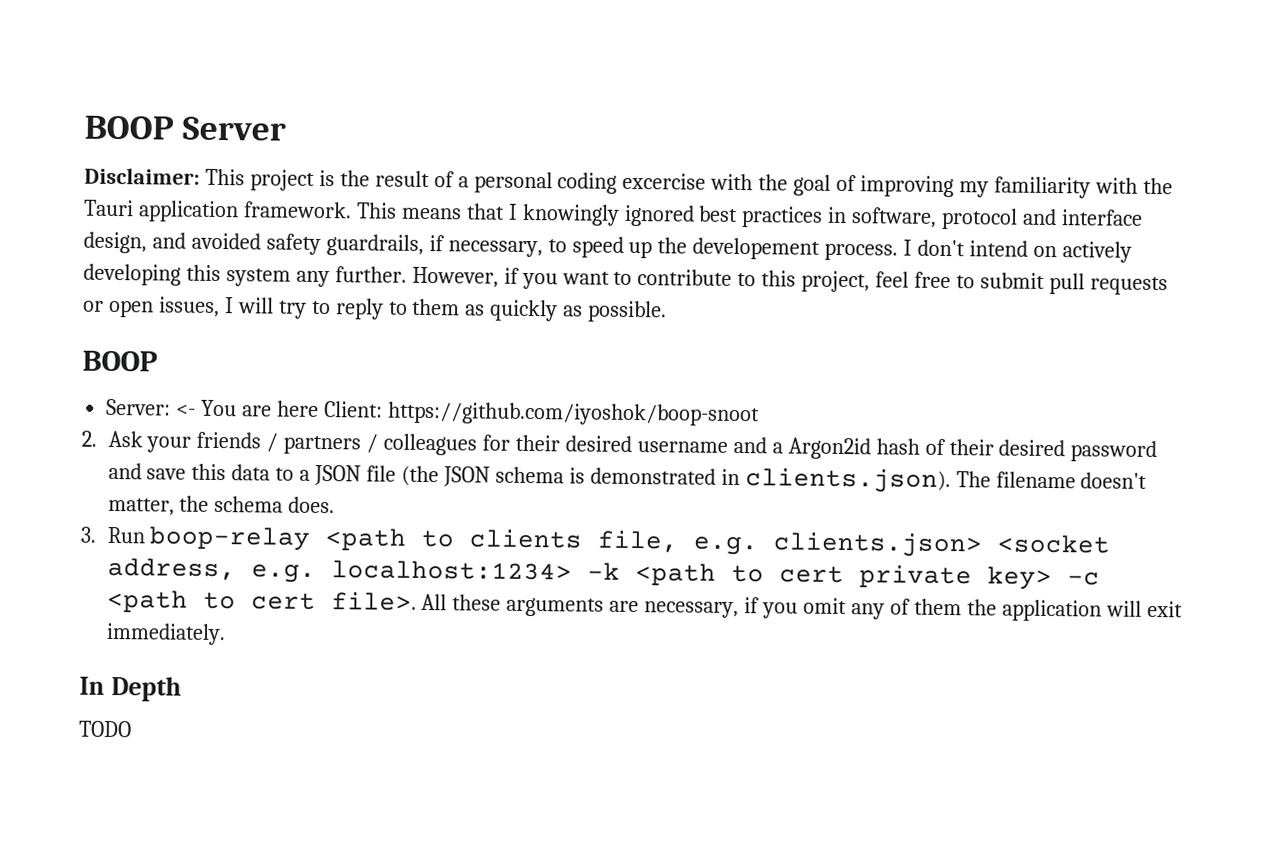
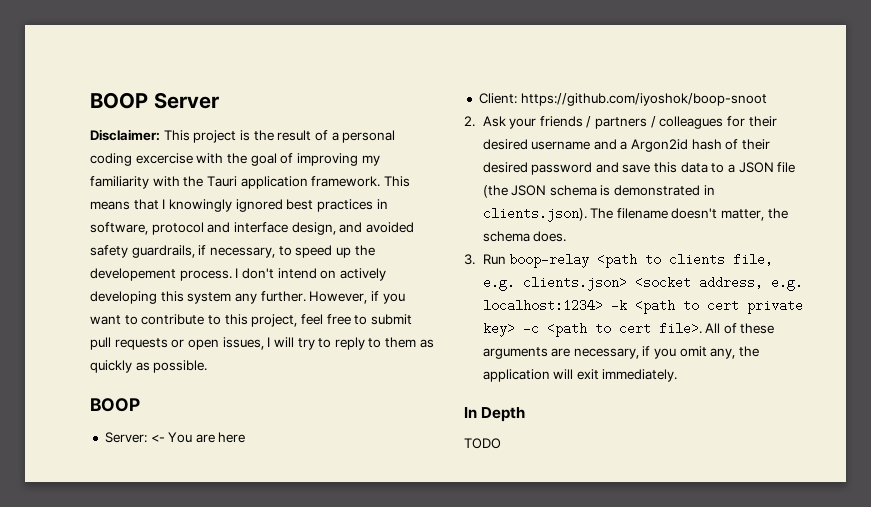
- Server: <- You are here Client: https://github.com/iyoshok/boop-snoot
+ Server: <- You are here
+ Client: https://github.com/iyoshok/boop-snoot
- All these arguments are necessary, if you omit any of them the application will exit immediately.
+ All of these arguments are necessary, if you omit any, the application will exit immediately.

